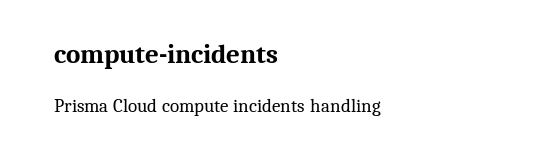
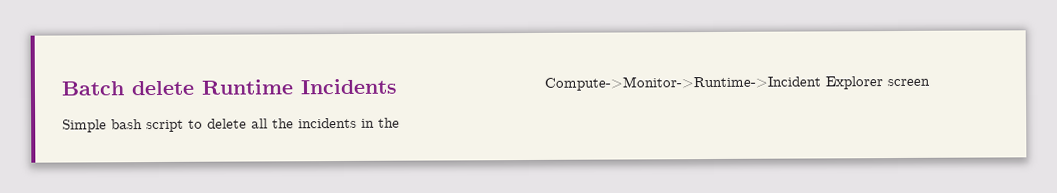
- compute-incidents
- Prisma Cloud compute incidents handling
+ Batch delete Runtime Incidents
+ Simple bash script to delete all the incidents in the Compute->Monitor->Runtime->Incident Explorer screen

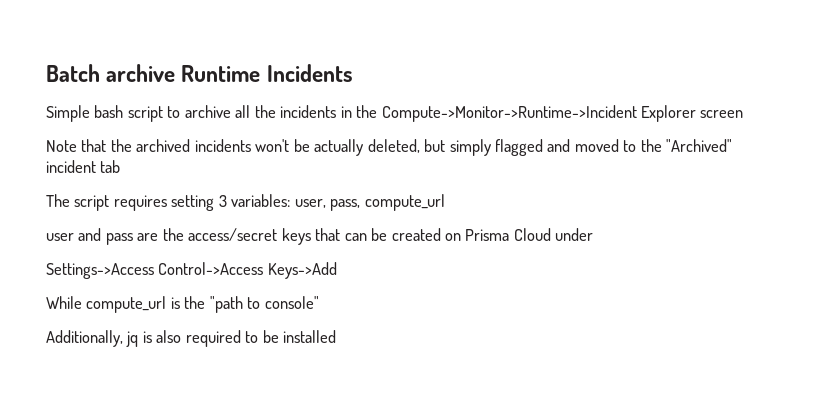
- Batch delete Runtime Incidents
+ Batch archive Runtime Incidents
- Simple bash script to delete all the incidents in the Compute->Monitor->Runtime->Incident Explorer screen
+ Simple bash script to archive all the incidents in the Compute->Monitor->Runtime->Incident Explorer screen
+ Note that the archived incidents won't be actually deleted, but simply flagged and moved to the "Archived" incident tab
+ The script requires setting 3 variables: user, pass, compute_url
+ user and pass are the access/secret keys that can be created on Prisma Cloud under
+ Settings->Access Control->Access Keys->Add
+ While compute_url is the "path to console"
+ Additionally, jq is also required to be installed

